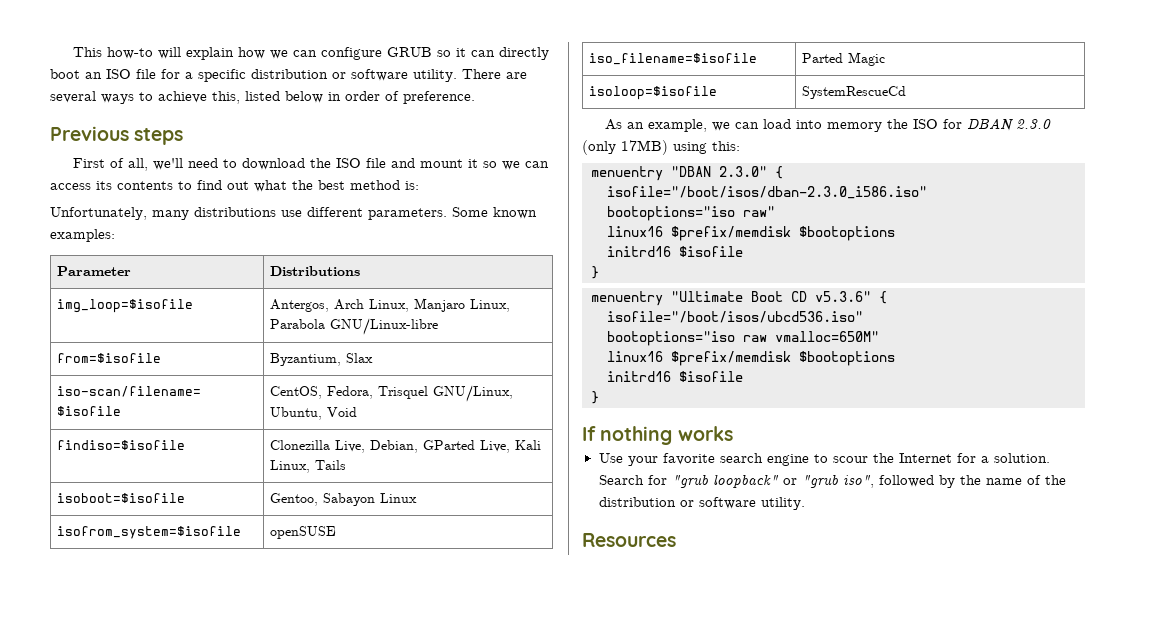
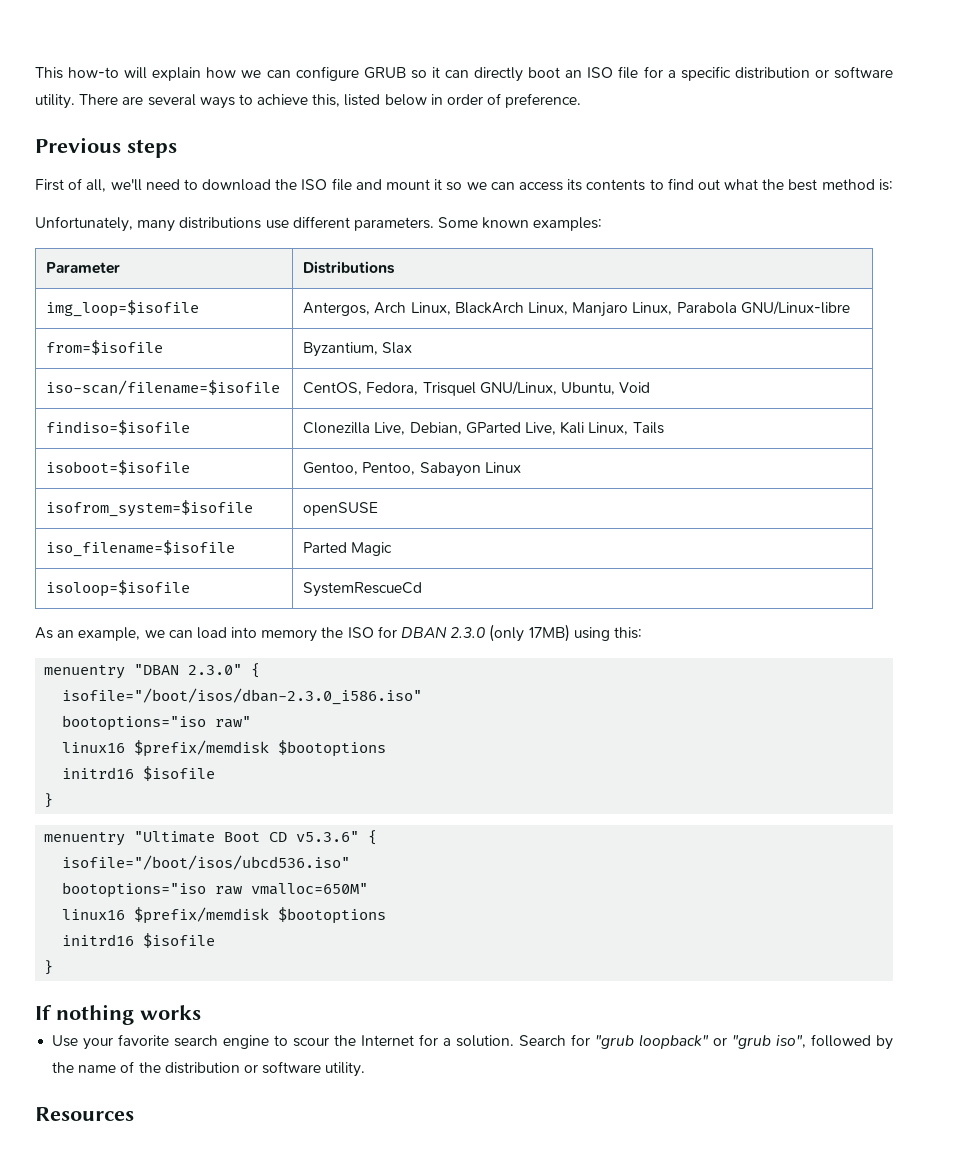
- img_loop=$isofile | Antergos, Arch Linux, Manjaro Linux, Parabola GNU/Linux-libre
+ img_loop=$isofile | Antergos, Arch Linux, BlackArch Linux, Manjaro Linux, Parabola GNU/Linux-libre
- isoboot=$isofile | Gentoo, Sabayon Linux
+ isoboot=$isofile | Gentoo, Pentoo, Sabayon Linux

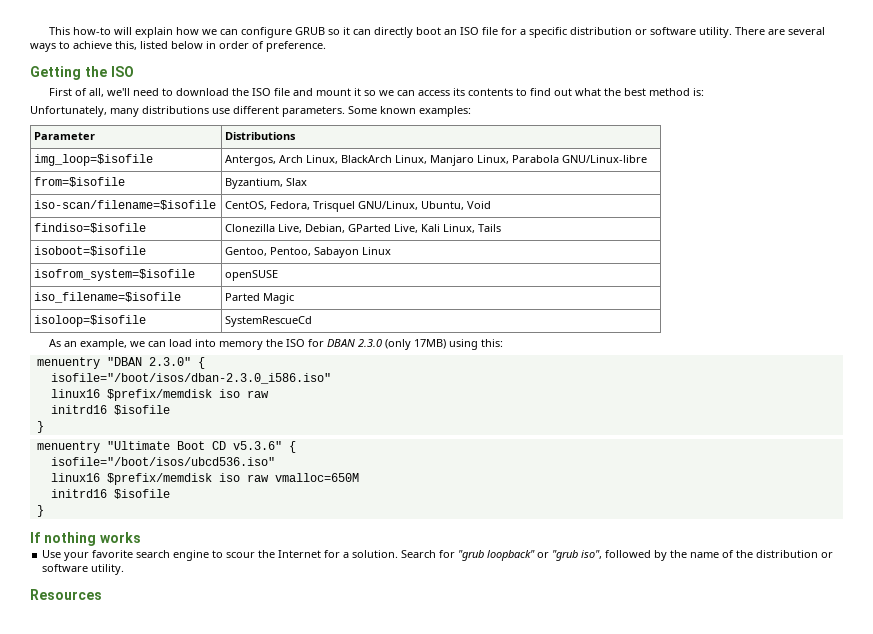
- Previous steps
+ Getting the ISO
  isofile="/boot/isos/dban-2.3.0_i586.iso"
- bootoptions="iso raw"
- linux16 $prefix/memdisk $bootoptions
+ linux16 $prefix/memdisk iso raw
- bootoptions="iso raw vmalloc=650M"
- linux16 $prefix/memdisk $bootoptions
+ linux16 $prefix/memdisk iso raw vmalloc=650M

